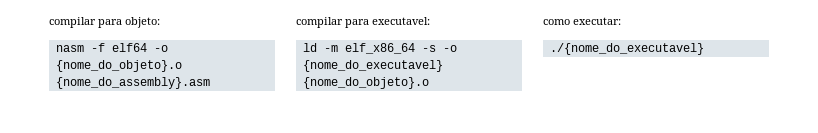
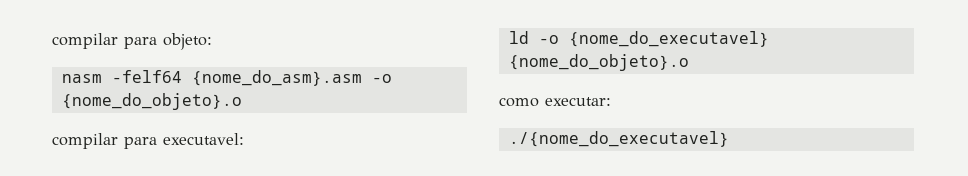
- nasm -f elf64 -o {nome_do_objeto}.o {nome_do_assembly}.asm
+ nasm -felf64 {nome_do_asm}.asm -o {nome_do_objeto}.o
- ld -m elf_x86_64 -s -o {nome_do_executavel} {nome_do_objeto}.o
+ ld -o {nome_do_executavel} {nome_do_objeto}.o

